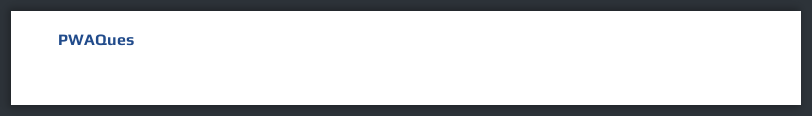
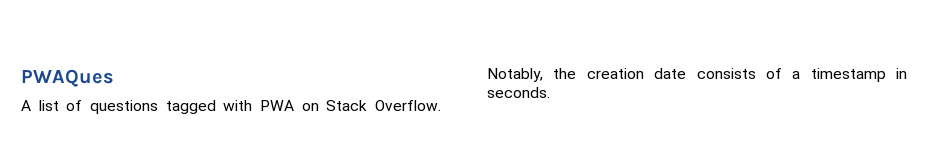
+ A list of questions tagged with PWA on Stack Overflow. Notably, the creation date consists of a timestamp in seconds.

